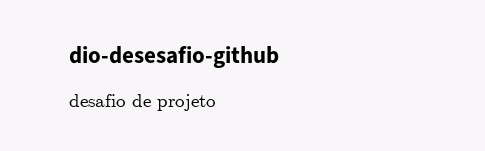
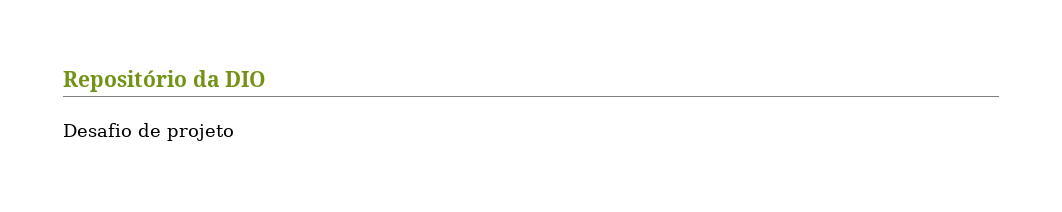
- dio-desesafio-github
- desafio de projeto
+ Repositório da DIO
+ Desafio de projeto

